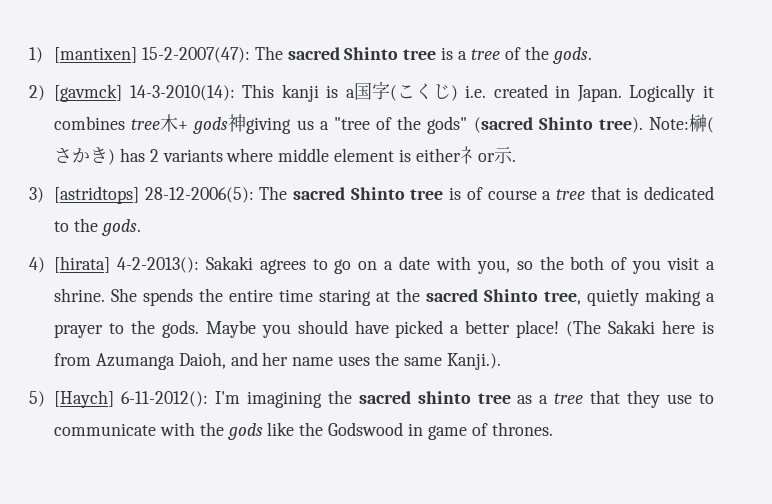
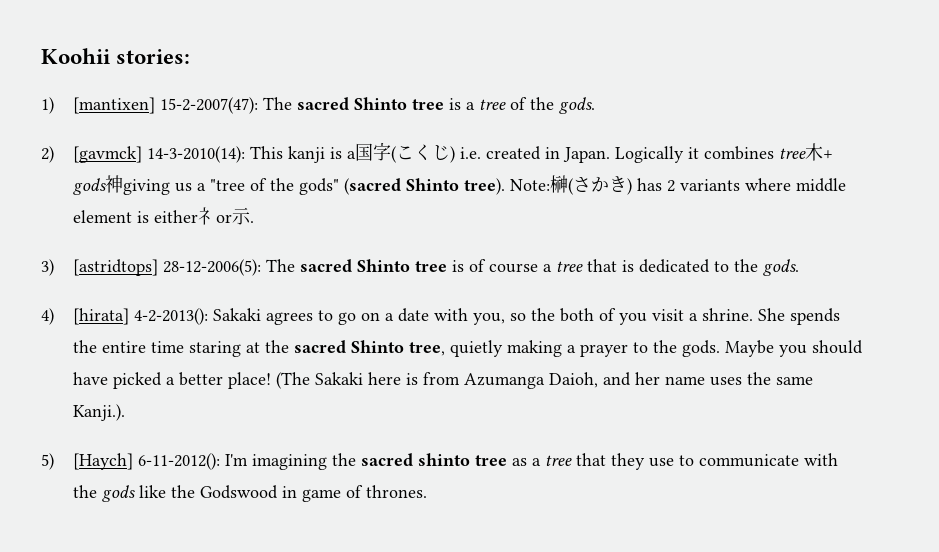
+ Koohii stories:

